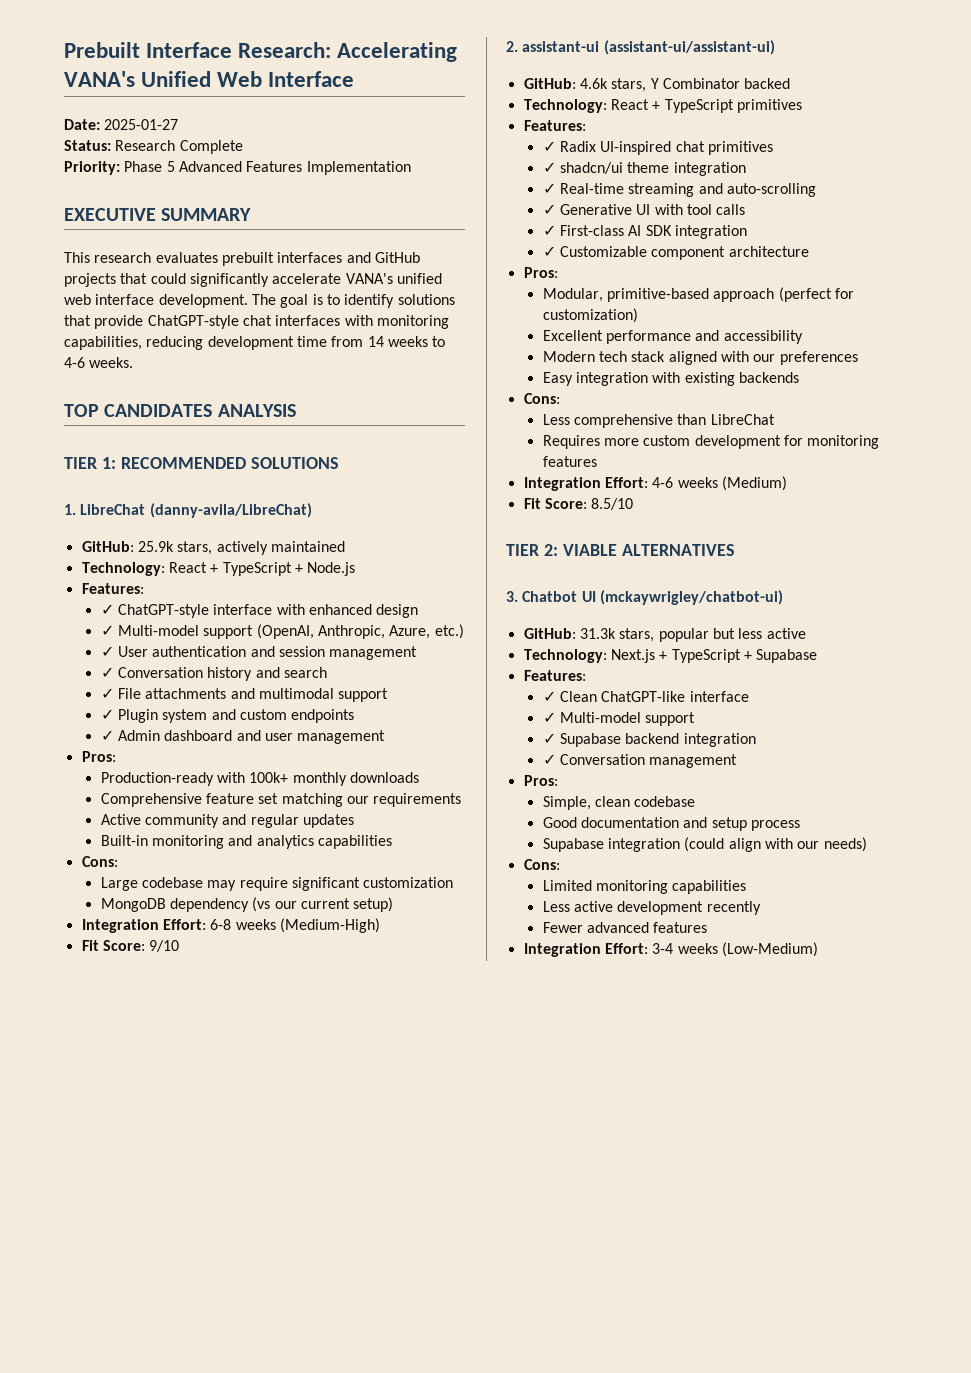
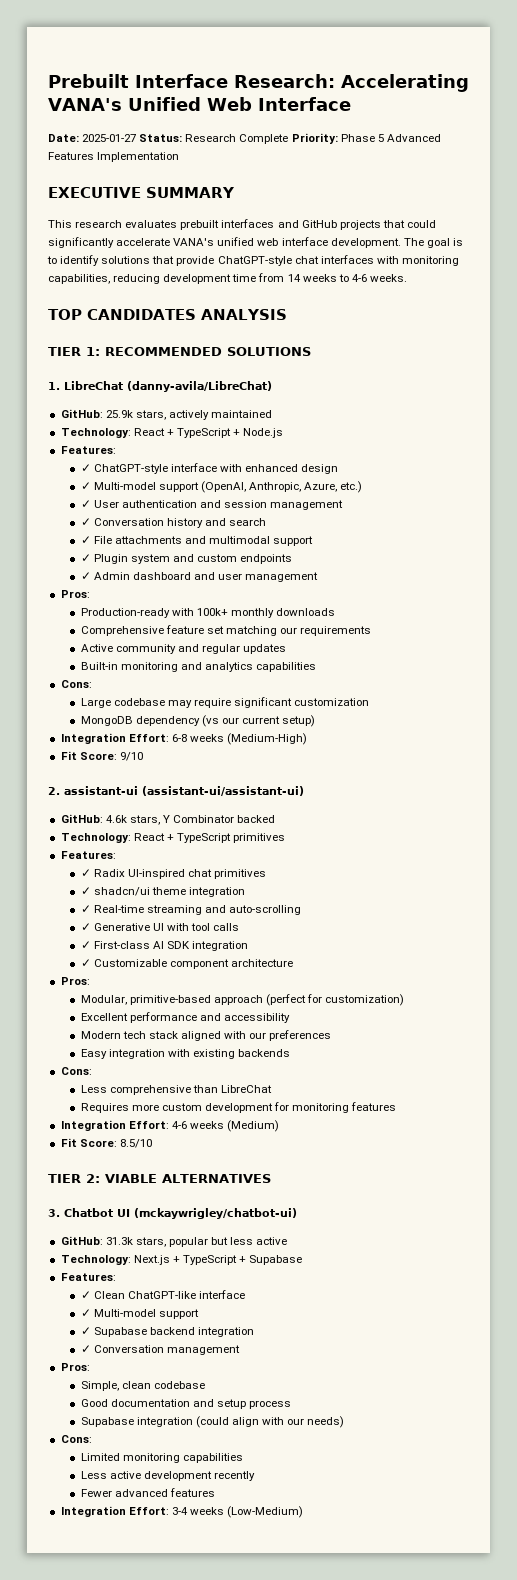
- Date: 2025-01-27
- Status: Research Complete
- Priority: Phase 5 Advanced Features Implementation
+ Date: 2025-01-27 Status: Research Complete Priority: Phase 5 Advanced Features Implementation

